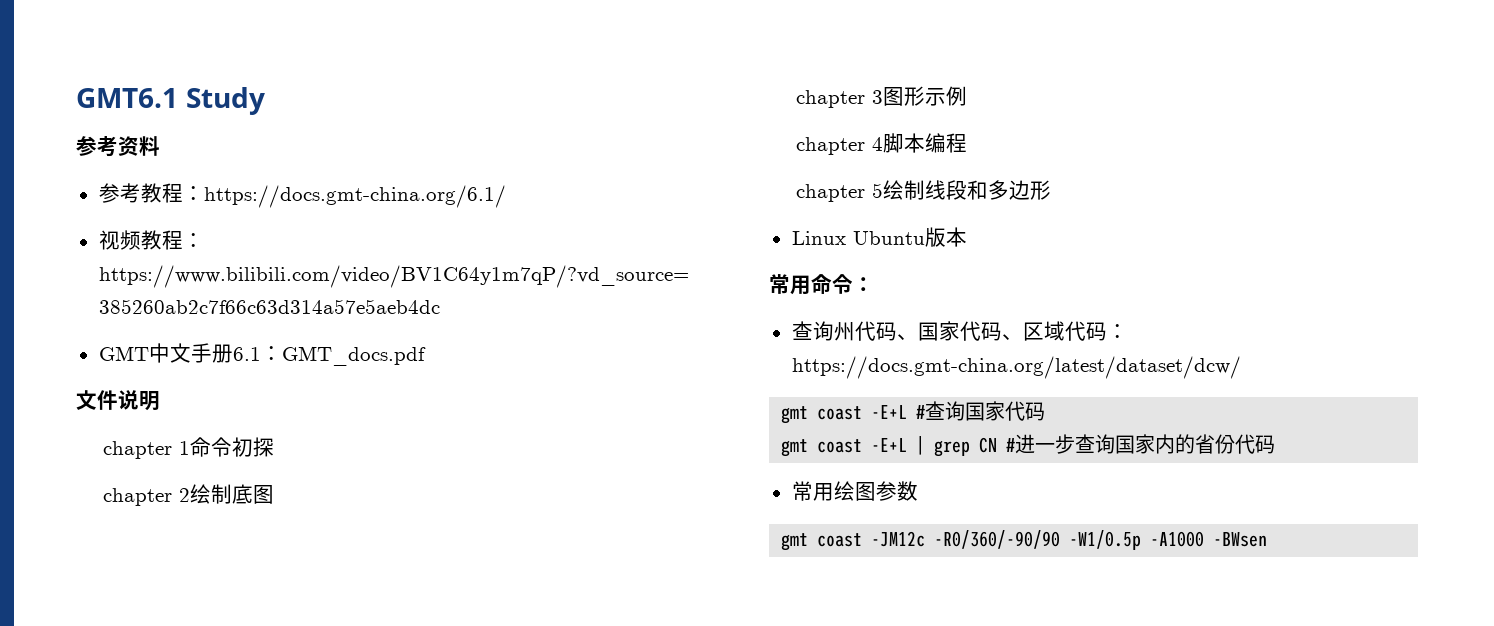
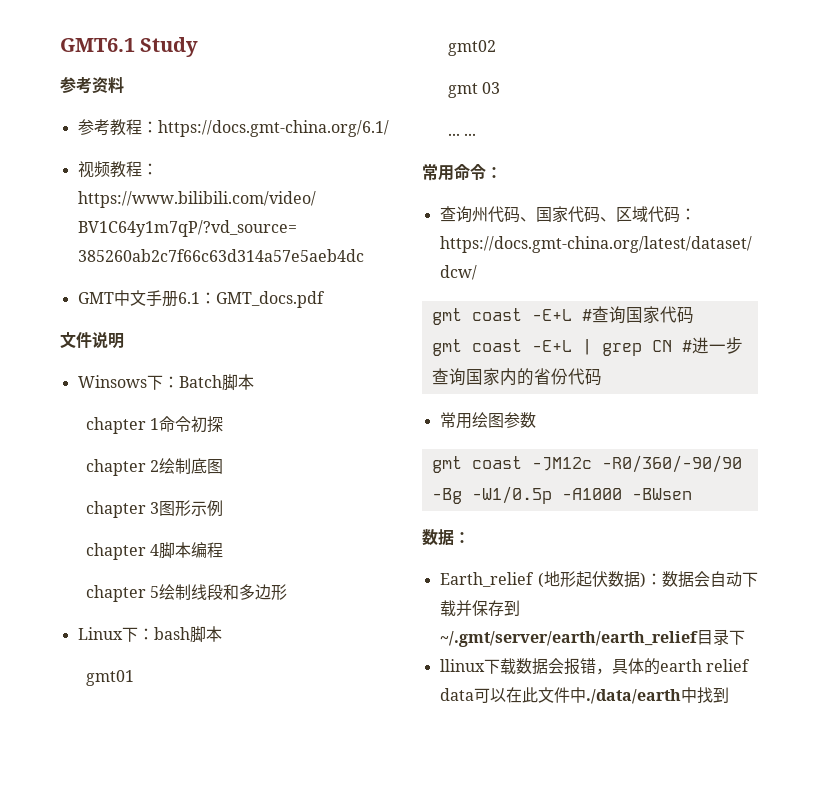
+ Winsows下：Batch脚本
- Linux Ubuntu版本
+ Linux下：bash脚本
+ gmt01
+ gmt02
+ gmt 03
+ ... ...
- gmt coast -JM12c -R0/360/-90/90 -W1/0.5p -A1000 -BWsen
+ gmt coast -JM12c -R0/360/-90/90 -Bg -W1/0.5p -A1000 -BWsen
+ 数据：
+ Earth_relief (地形起伏数据)：数据会自动下载并保存到~/.gmt/server/earth/earth_relief目录下
+ llinux下载数据会报错，具体的earth relief data可以在此文件中./data/earth中找到

